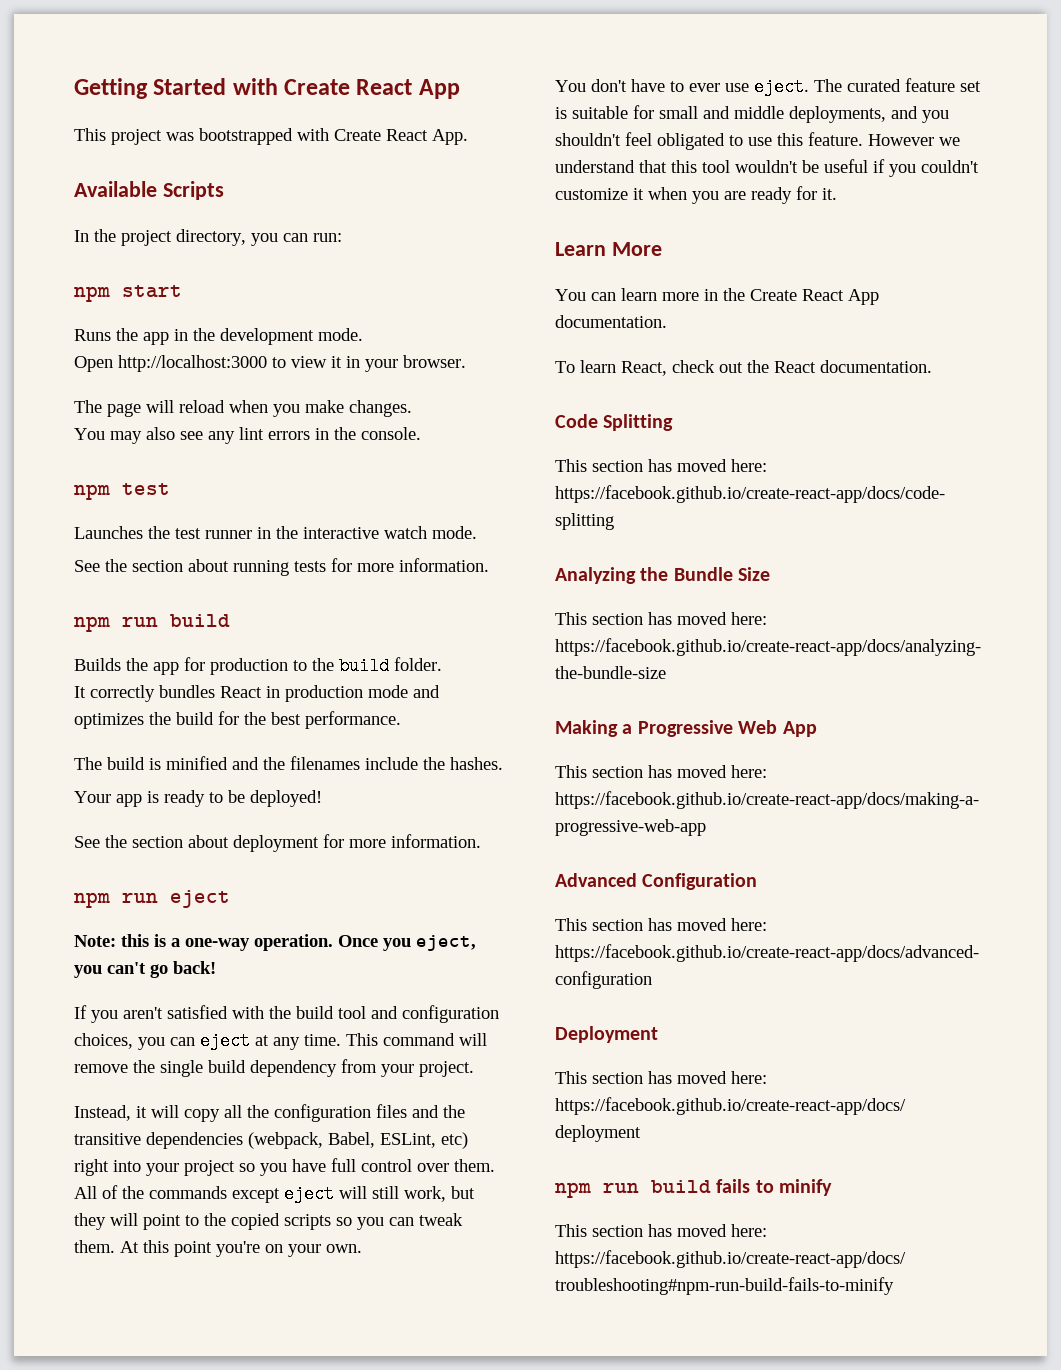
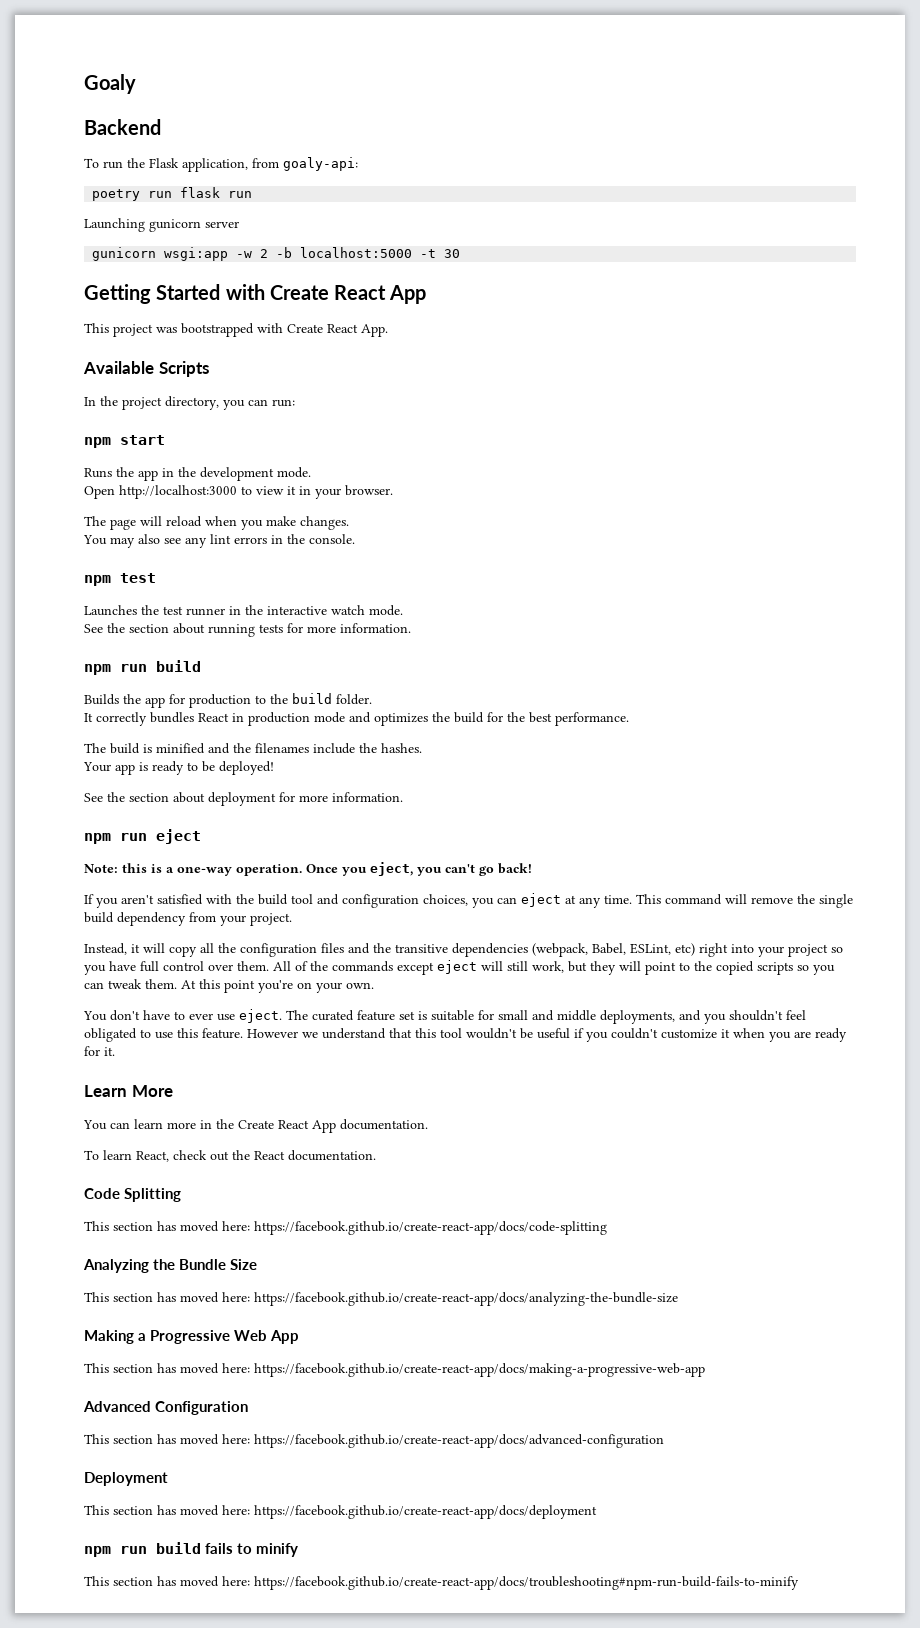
+ Goaly
+ Backend
+ To run the Flask application, from goaly-api:
+ poetry run flask run
+ Launching gunicorn server
+ gunicorn wsgi:app -w 2 -b localhost:5000 -t 30

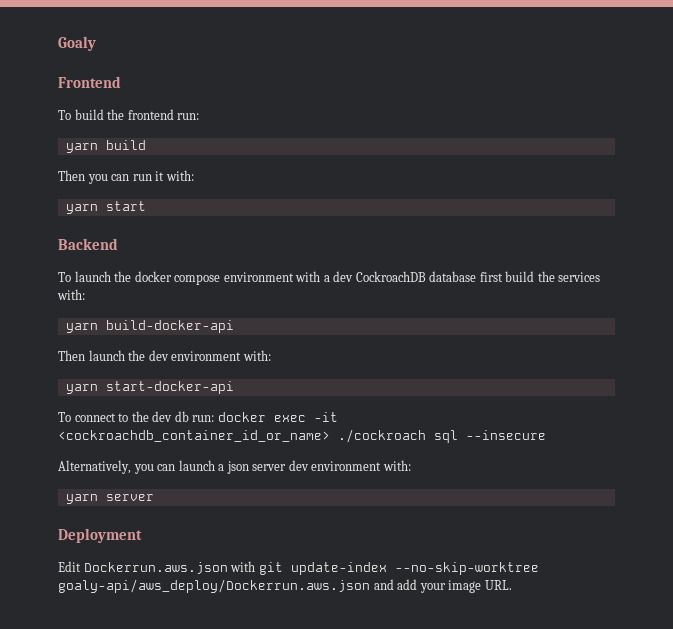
+ Frontend
+ To build the frontend run:
+ yarn build
+ Then you can run it with:
+ yarn start
  Backend
- To run the Flask application, from goaly-api:
- poetry run flask run
- Launching gunicorn server
- gunicorn wsgi:app -w 2 -b localhost:5000 -t 30
- Getting Started with Create React App
- This project was bootstrapped with Create React App.
- Available Scripts
- In the project directory, you can run:
- npm start
- Runs the app in the development mode.
- Open http://localhost:3000 to view it in your browser.
- The page will reload when you make changes.
- You may also see any lint errors in the console.
- npm test
- Launches the test runner in the interactive watch mode.
- See the section about running tests for more information.
- npm run build
- Builds the app for production to the build folder.
- It correctly bundles React in production mode and optimizes the build for the best performance.
- The build is minified and the filenames include the hashes.
- Your app is ready to be deployed!
- See the section about deployment for more information.
- npm run eject
- Note: this is a one-way operation. Once you eject, you can't go back!
- If you aren't satisfied with the build tool and configuration choices, you can eject at any time. This command will remove the single build dependency from your project.
- Instead, it will copy all the configuration files and the transitive dependencies (webpack, Babel, ESLint, etc) right into your project so you have full control over them. All of the commands except eject will still work, but they will point to the copied scripts so you can tweak them. At this point you're on your own.
- You don't have to ever use eject. The curated feature set is suitable for small and middle deployments, and you shouldn't feel obligated to use this feature. However we understand that this tool wouldn't be useful if you couldn't customize it when you are ready for it.
- Learn More
- You can learn more in the Create React App documentation.
- To learn React, check out the React documentation.
- Code Splitting
- This section has moved here: https://facebook.github.io/create-react-app/docs/code-splitting
- Analyzing the Bundle Size
- This section has moved here: https://facebook.github.io/create-react-app/docs/analyzing-the-bundle-size
- Making a Progressive Web App
- This section has moved here: https://facebook.github.io/create-react-app/docs/making-a-progressive-web-app
- Advanced Configuration
- This section has moved here: https://facebook.github.io/create-react-app/docs/advanced-configuration
+ To launch the docker compose environment with a dev CockroachDB database first build the services with:
+ yarn build-docker-api
+ Then launch the dev environment with:
+ yarn start-docker-api
+ To connect to the dev db run: docker exec -it <cockroachdb_container_id_or_name> ./cockroach sql --insecure
+ Alternatively, you can launch a json server dev environment with:
+ yarn server
  Deployment
- This section has moved here: https://facebook.github.io/create-react-app/docs/deployment
- npm run build fails to minify
- This section has moved here: https://facebook.github.io/create-react-app/docs/troubleshooting#npm-run-build-fails-to-minify
+ Edit Dockerrun.aws.json with git update-index --no-skip-worktree goaly-api/aws_deploy/Dockerrun.aws.json and add your image URL.

